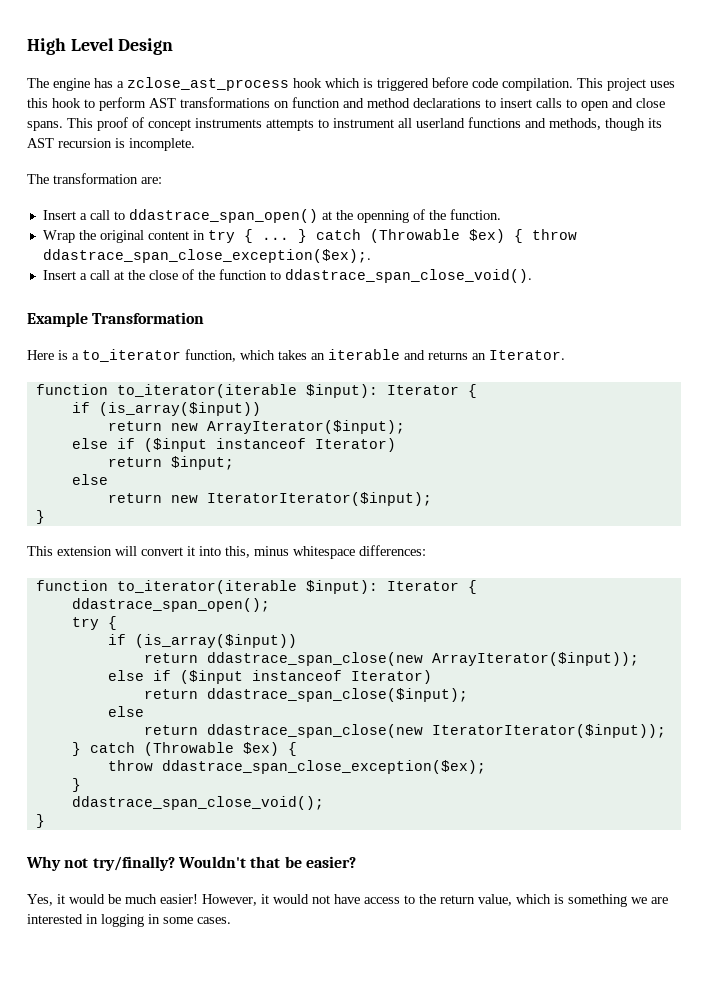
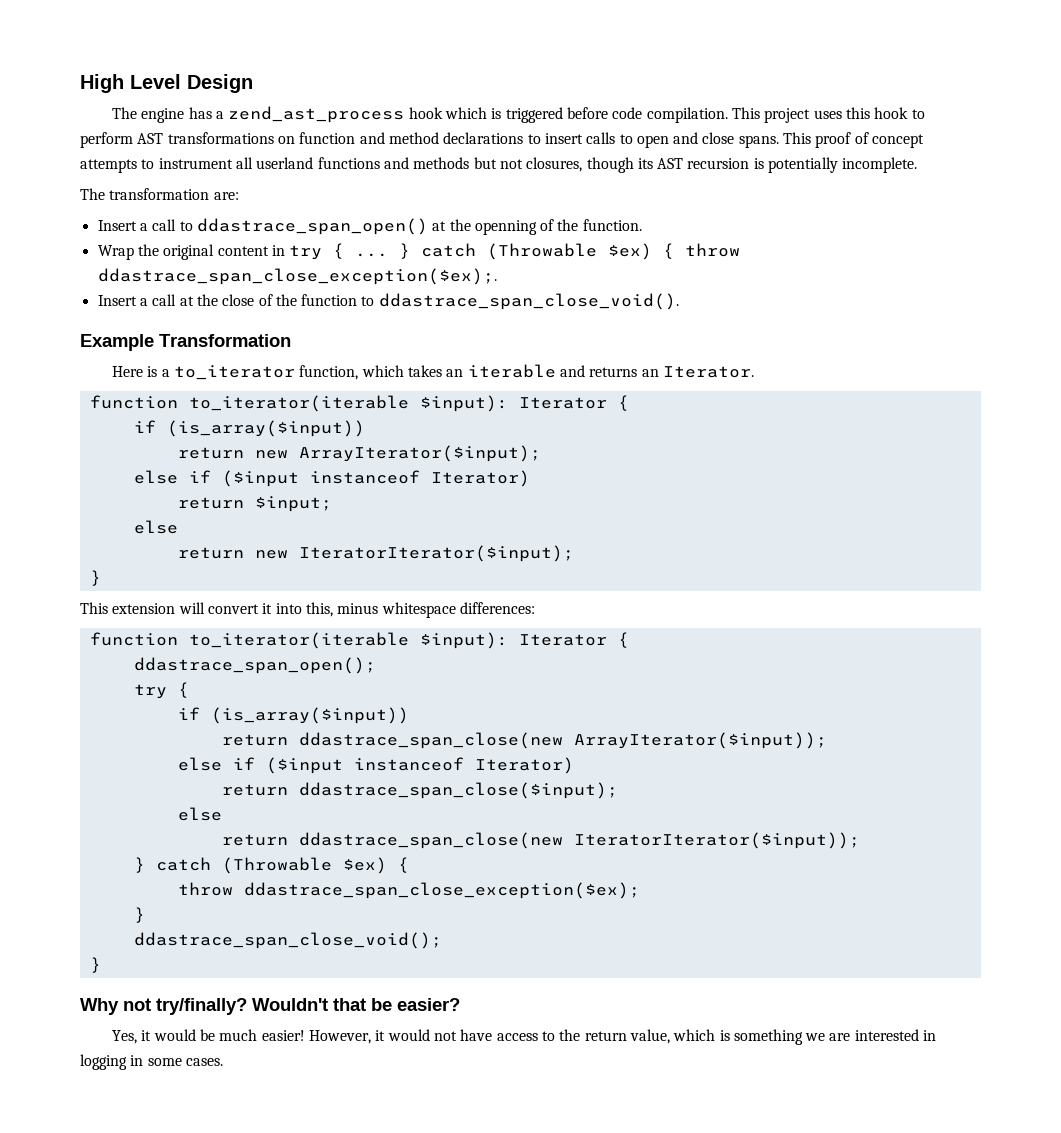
- The engine has a zclose_ast_process hook which is triggered before code compilation.
+ The engine has a zend_ast_process hook which is triggered before code compilation.
- This proof of concept instruments attempts to instrument all userland functions and methods, though its AST recursion is incomplete.
+ This proof of concept attempts to instrument all userland functions and methods but not closures, though its AST recursion is potentially incomplete.

